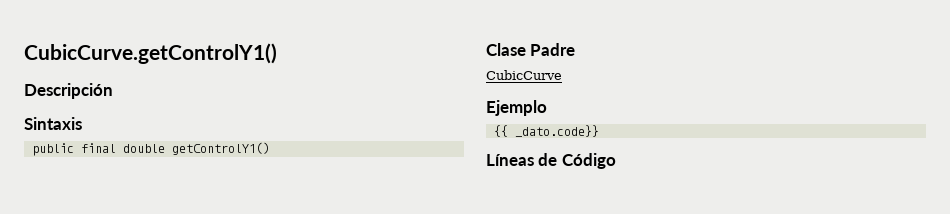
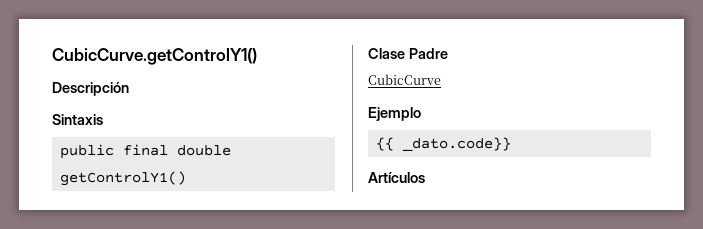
- Líneas de Código
+ Artículos

